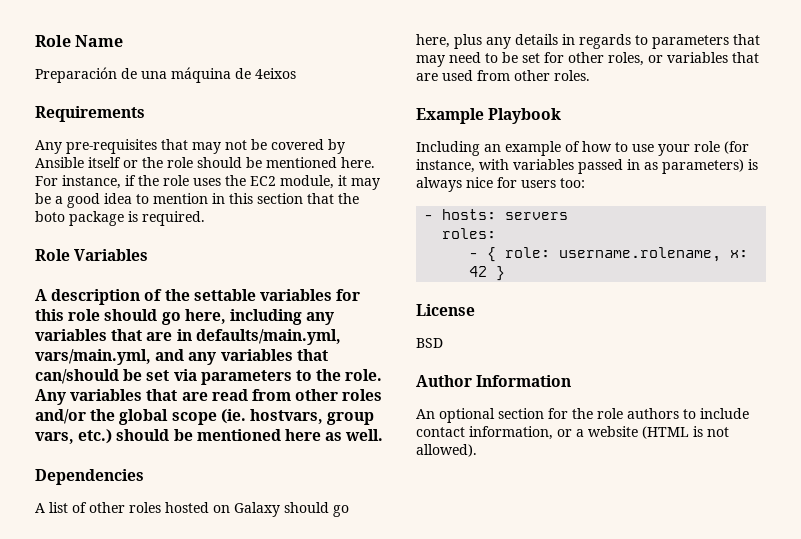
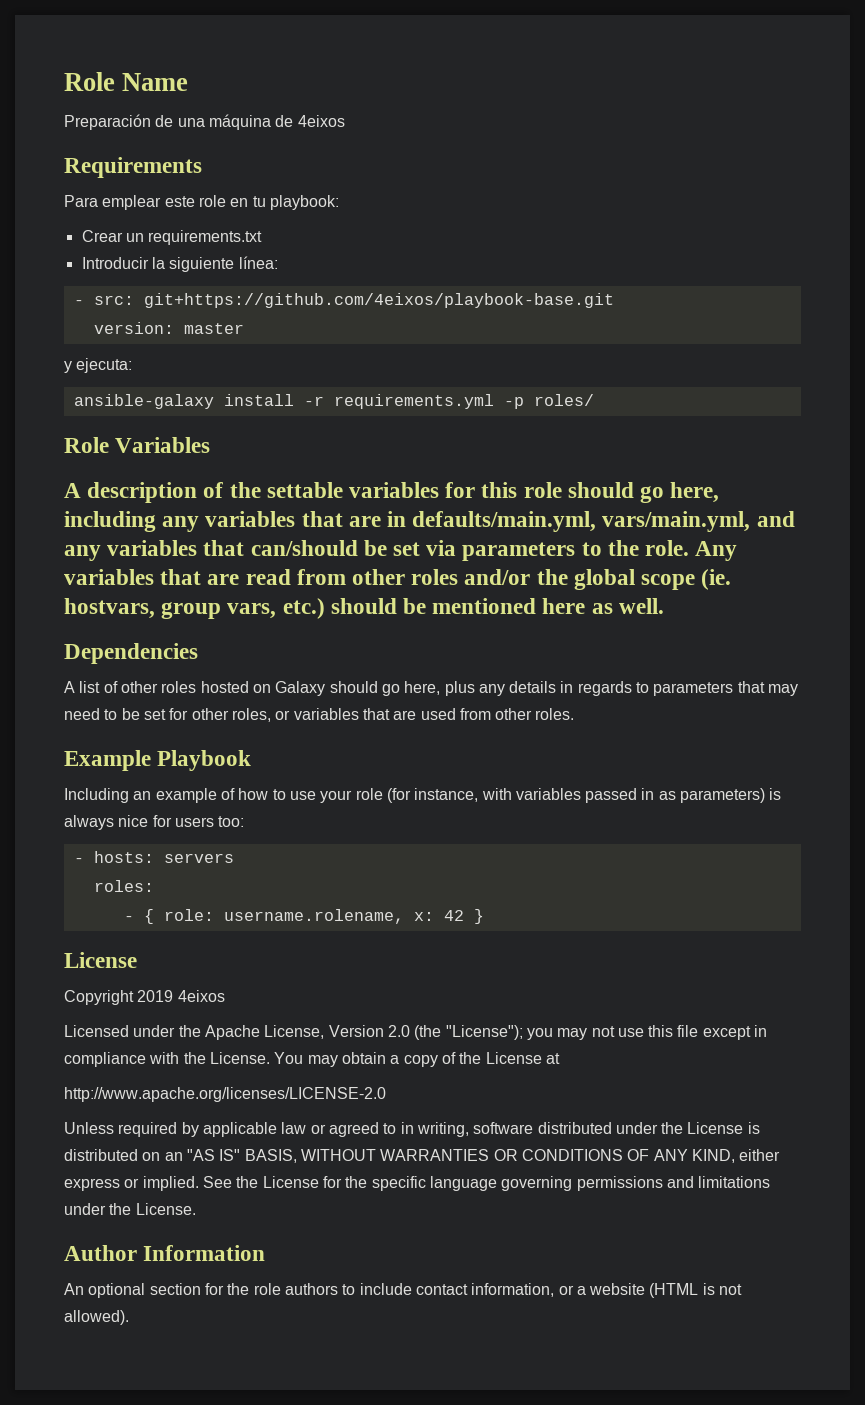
- Any pre-requisites that may not be covered by Ansible itself or the role should be mentioned here. For instance, if the role uses the EC2 module, it may be a good idea to mention in this section that the boto package is required.
+ Para emplear este role en tu playbook:
+ Crear un requirements.txt
+ Introducir la siguiente línea:
+ - src: git+https://github.com/4eixos/playbook-base.git
+ version: master
+ y ejecuta:
+ ansible-galaxy install -r requirements.yml -p roles/
- BSD
+ Copyright 2019 4eixos
+ Licensed under the Apache License, Version 2.0 (the "License"); you may not use this file except in compliance with the License. You may obtain a copy of the License at
+ http://www.apache.org/licenses/LICENSE-2.0
+ Unless required by applicable law or agreed to in writing, software distributed under the License is distributed on an "AS IS" BASIS, WITHOUT WARRANTIES OR CONDITIONS OF ANY KIND, either express or implied. See the License for the specific language governing permissions and limitations under the License.

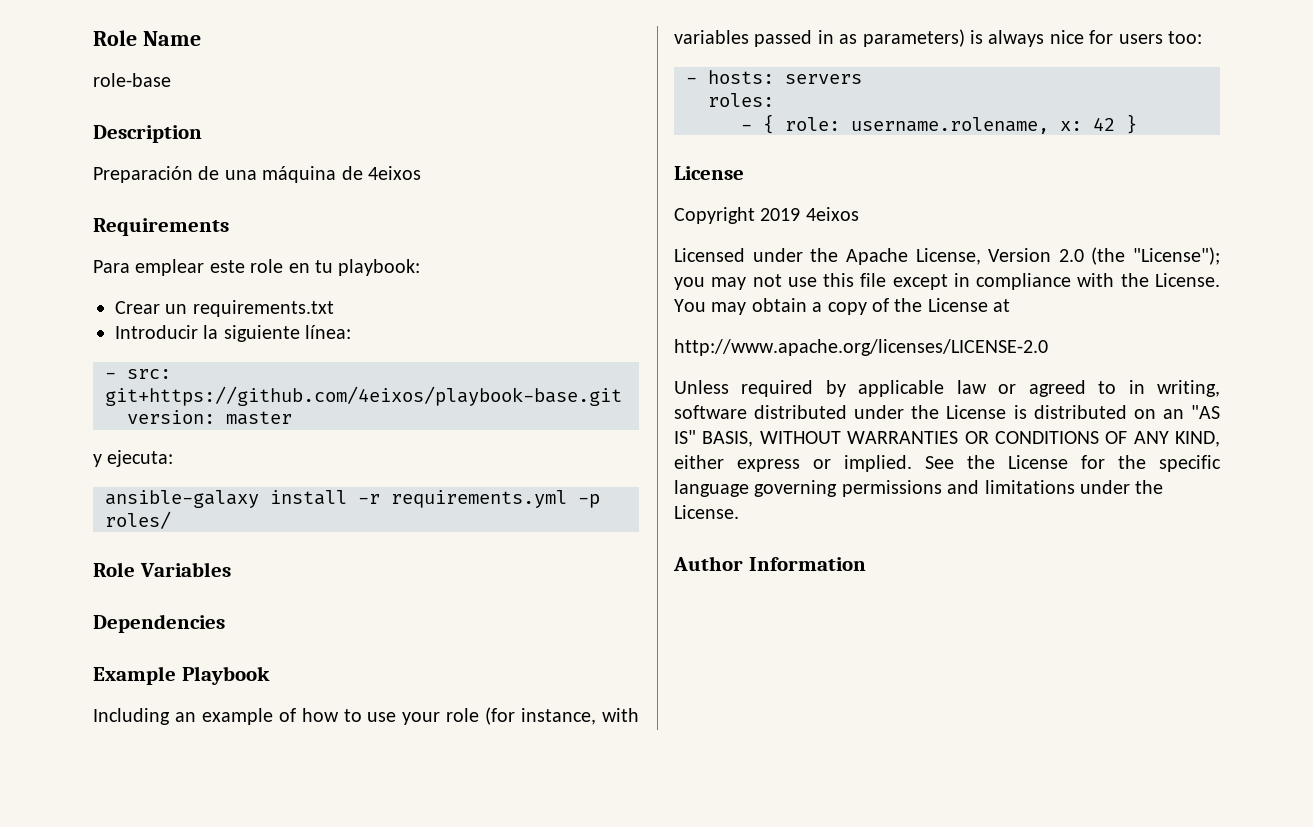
+ role-base
+ Description
- A description of the settable variables for this role should go here, including any variables that are in defaults/main.yml, vars/main.yml, and any variables that can/should be set via parameters to the role. Any variables that are read from other roles and/or the global scope (ie. hostvars, group vars, etc.) should be mentioned here as well.
  Dependencies
- A list of other roles hosted on Galaxy should go here, plus any details in regards to parameters that may need to be set for other roles, or variables that are used from other roles.
- An optional section for the role authors to include contact information, or a website (HTML is not allowed).

